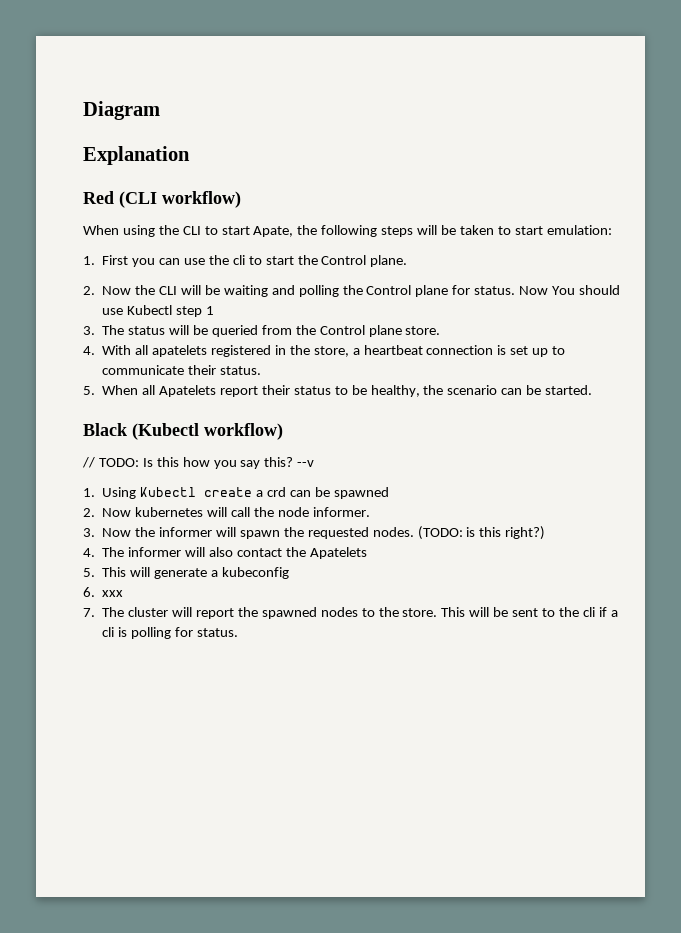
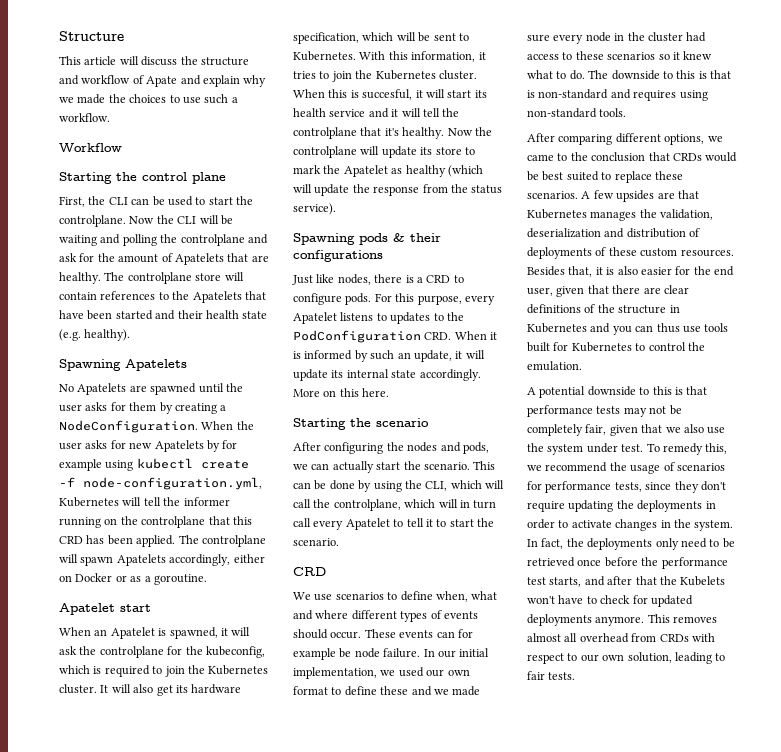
- Diagram
- Explanation
- Red (CLI workflow)
- When using the CLI to start Apate, the following steps will be taken to start emulation:
- 1. First you can use the cli to start the Control plane.
- 2. Now the CLI will be waiting and polling the Control plane for status. Now You should use Kubectl step 1
- 3. The status will be queried from the Control plane store.
- 4. With all apatelets registered in the store, a heartbeat connection is set up to communicate their status.
- 5. When all Apatelets report their status to be healthy, the scenario can be started.
- Black (Kubectl workflow)
- // TODO: Is this how you say this? --v
- 1. Using Kubectl create a crd can be spawned
- 2. Now kubernetes will call the node informer.
- 3. Now the informer will spawn the requested nodes. (TODO: is this right?)
- 4. The informer will also contact the Apatelets
- 5. This will generate a kubeconfig
- 6. xxx
- 7. The cluster will report the spawned nodes to the store. This will be sent to the cli if a cli is polling for status.
+ Structure
+ This article will discuss the structure and workflow of Apate and explain why we made the choices to use such a workflow.
+ Workflow
+ Starting the control plane
+ First, the CLI can be used to start the controlplane. Now the CLI will be waiting and polling the controlplane and ask for the amount of Apatelets that are healthy. The controlplane store will contain references to the Apatelets that have been started and their health state (e.g. healthy).
+ Spawning Apatelets
+ No Apatelets are spawned until the user asks for them by creating a NodeConfiguration. When the user asks for new Apatelets by for example using kubectl create -f node-configuration.yml, Kubernetes will tell the informer running on the controlplane that this CRD has been applied. The controlplane will spawn Apatelets accordingly, either on Docker or as a goroutine.
+ Apatelet start
+ When an Apatelet is spawned, it will ask the controlplane for the kubeconfig, which is required to join the Kubernetes cluster. It will also get its hardware specification, which will be sent to Kubernetes. With this information, it tries to join the Kubernetes cluster. When this is succesful, it will start its health service and it will tell the controlplane that it's healthy. Now the controlplane will update its store to mark the Apatelet as healthy (which will update the response from the status service).
+ Spawning pods & their configurations
+ Just like nodes, there is a CRD to configure pods. For this purpose, every Apatelet listens to updates to the PodConfiguration CRD. When it is informed by such an update, it will update its internal state accordingly. More on this here.
+ Starting the scenario
+ After configuring the nodes and pods, we can actually start the scenario. This can be done by using the CLI, which will call the controlplane, which will in turn call every Apatelet to tell it to start the scenario.
+ CRD
+ We use scenarios to define when, what and where different types of events should occur. These events can for example be node failure. In our initial implementation, we used our own format to define these and we made sure every node in the cluster had access to these scenarios so it knew what to do. The downside to this is that is non-standard and requires using non-standard tools.
+ After comparing different options, we came to the conclusion that CRDs would be best suited to replace these scenarios. A few upsides are that Kubernetes manages the validation, deserialization and distribution of deployments of these custom resources. Besides that, it is also easier for the end user, given that there are clear definitions of the structure in Kubernetes and you can thus use tools built for Kubernetes to control the emulation.
+ A potential downside to this is that performance tests may not be completely fair, given that we also use the system under test. To remedy this, we recommend the usage of scenarios for performance tests, since they don't require updating the deployments in order to activate changes in the system. In fact, the deployments only need to be retrieved once before the performance test starts, and after that the Kubelets won't have to check for updated deployments anymore. This removes almost all overhead from CRDs with respect to our own solution, leading to fair tests.

